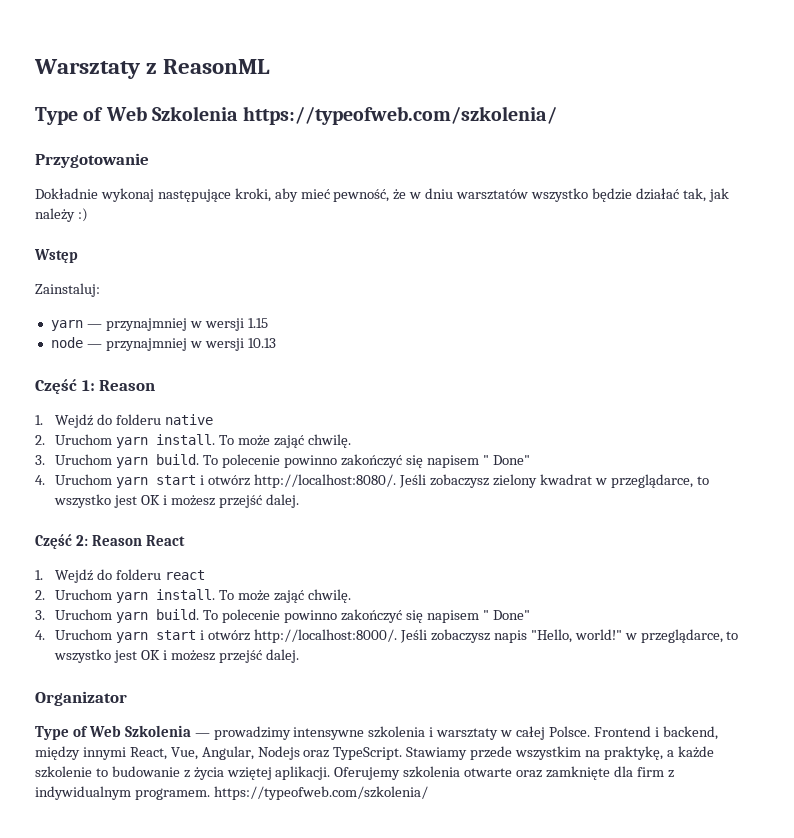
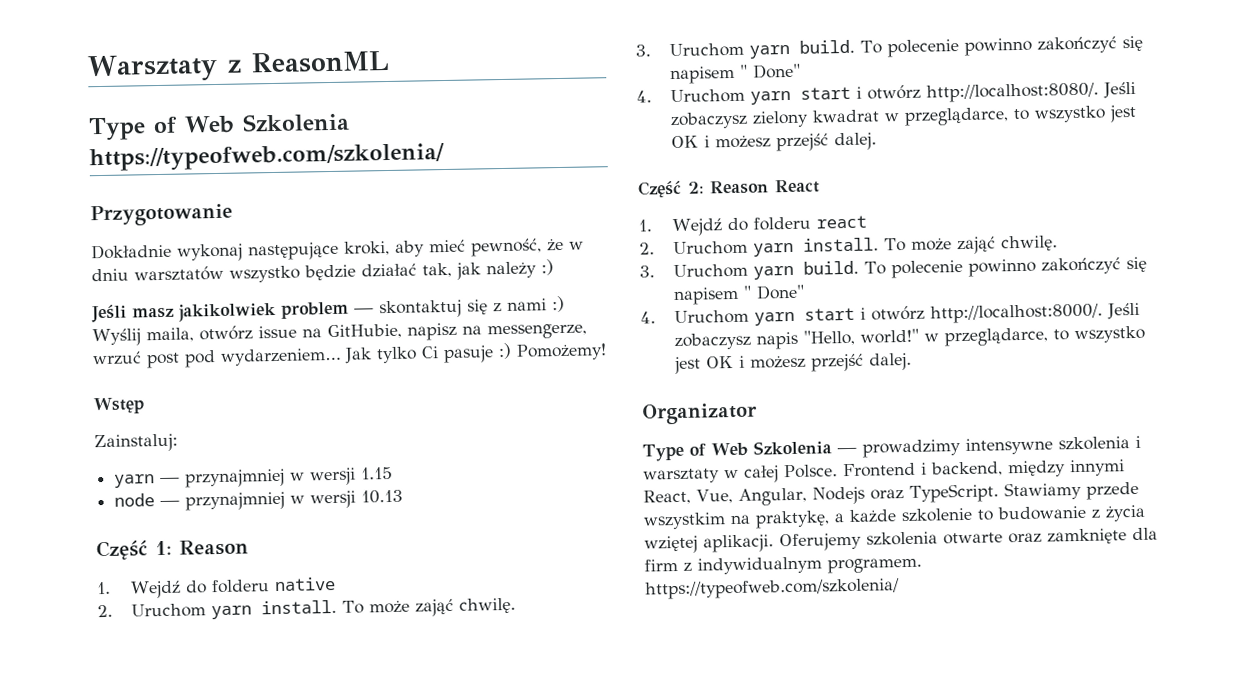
+ Jeśli masz jakikolwiek problem — skontaktuj się z nami :) Wyślij maila, otwórz issue na GitHubie, napisz na messengerze, wrzuć post pod wydarzeniem… Jak tylko Ci pasuje :) Pomożemy!

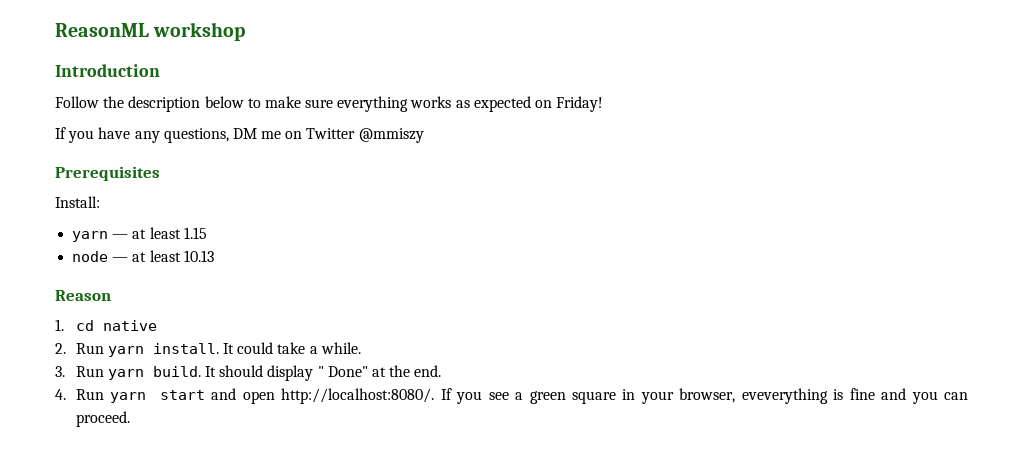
- Warsztaty z ReasonML
- Type of Web Szkolenia https://typeofweb.com/szkolenia/
- Przygotowanie
- Dokładnie wykonaj następujące kroki, aby mieć pewność, że w dniu warsztatów wszystko będzie działać tak, jak należy :)
- Jeśli masz jakikolwiek problem — skontaktuj się z nami :) Wyślij maila, otwórz issue na GitHubie, napisz na messengerze, wrzuć post pod wydarzeniem… Jak tylko Ci pasuje :) Pomożemy!
- Wstęp
- Zainstaluj:
+ ReasonML workshop
+ Introduction
+ Follow the description below to make sure everything works as expected on Friday!
+ If you have any questions, DM me on Twitter @mmiszy
+ Prerequisites
+ Install:
- yarn — przynajmniej w wersji 1.15
+ yarn — at least 1.15
- node — przynajmniej w wersji 10.13
+ node — at least 10.13
- Część 1: Reason
+ Reason
- 1. Wejdź do folderu native
- 2. Uruchom yarn install. To może zająć chwilę.
- 3. Uruchom yarn build. To polecenie powinno zakończyć się napisem " Done"
- 4. Uruchom yarn start i otwórz http://localhost:8080/. Jeśli zobaczysz zielony kwadrat w przeglądarce, to wszystko jest OK i możesz przejść dalej.
- Część 2: Reason React
- 1. Wejdź do folderu react
- 2. Uruchom yarn install. To może zająć chwilę.
- 3. Uruchom yarn build. To polecenie powinno zakończyć się napisem " Done"
- 4. Uruchom yarn start i otwórz http://localhost:8000/. Jeśli zobaczysz napis "Hello, world!" w przeglądarce, to wszystko jest OK i możesz przejść dalej.
- Organizator
- Type of Web Szkolenia — prowadzimy intensywne szkolenia i warsztaty w całej Polsce. Frontend i backend, między innymi React, Vue, Angular, Nodejs oraz TypeScript. Stawiamy przede wszystkim na praktykę, a każde szkolenie to budowanie z życia wziętej aplikacji. Oferujemy szkolenia otwarte oraz zamknięte dla firm z indywidualnym programem. https://typeofweb.com/szkolenia/
+ 1. cd native
+ 2. Run yarn install. It could take a while.
+ 3. Run yarn build. It should display " Done" at the end.
+ 4. Run yarn start and open http://localhost:8080/. If you see a green square in your browser, eveverything is fine and you can proceed.

